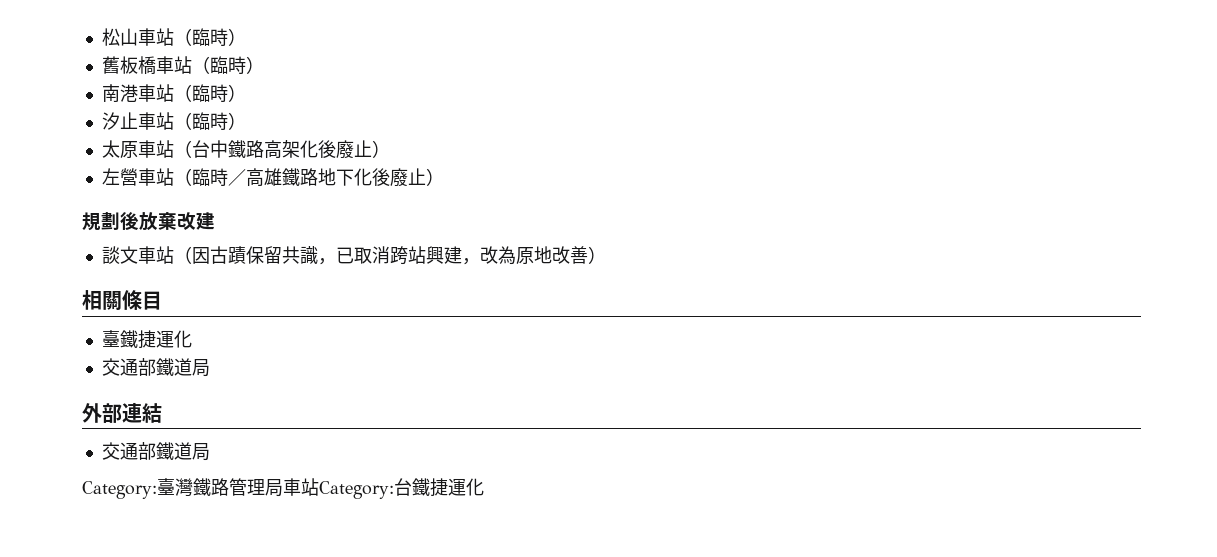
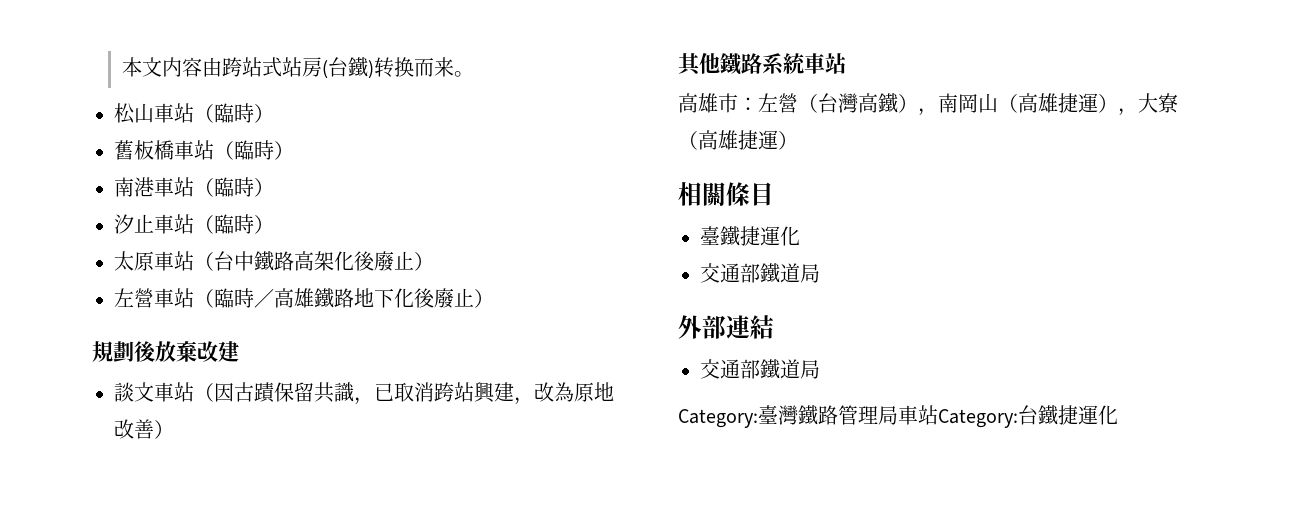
+ 本文内容由跨站式站房(台鐵)转换而来。
+ 其他鐵路系統車站
+ 高雄市：左營（台灣高鐵），南岡山（高雄捷運），大寮（高雄捷運）

